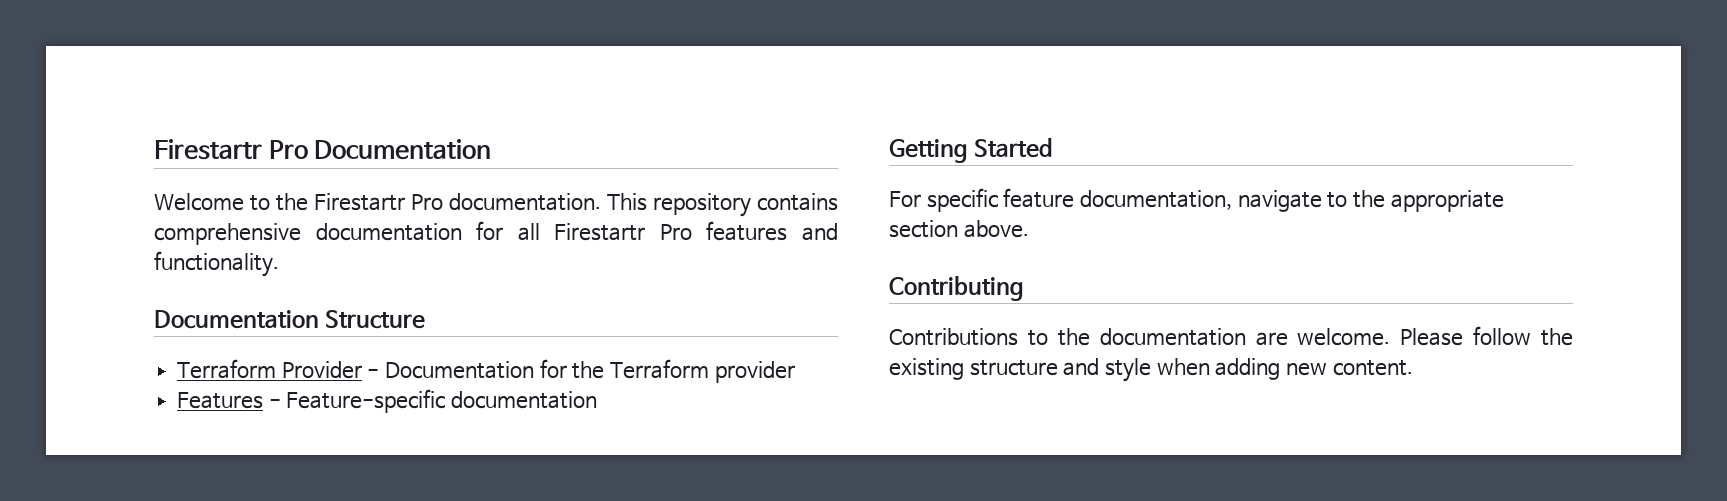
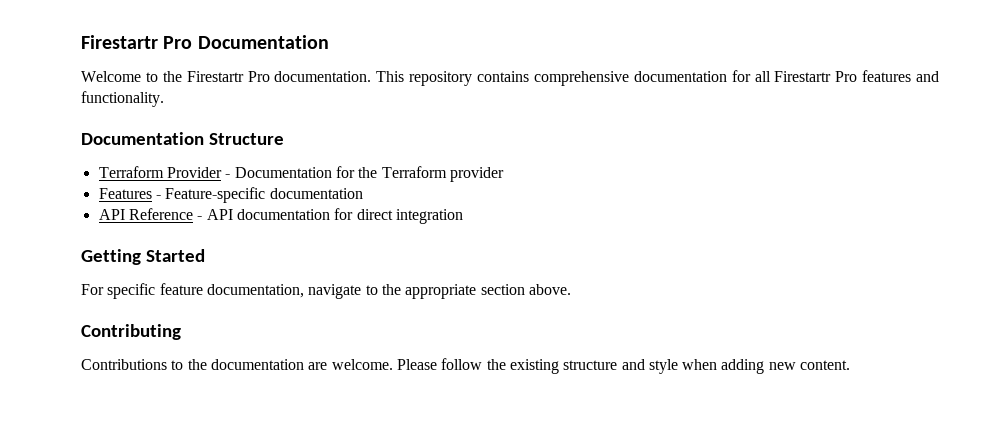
+ API Reference - API documentation for direct integration

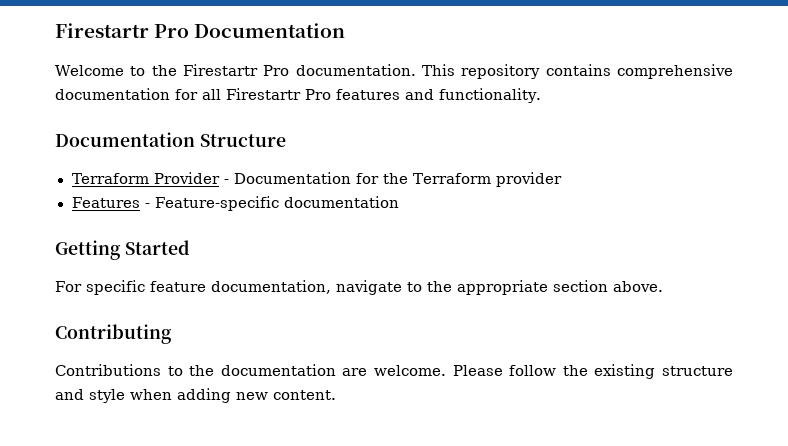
- API Reference - API documentation for direct integration

